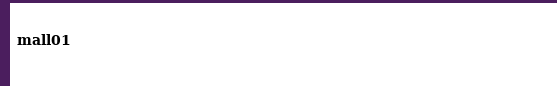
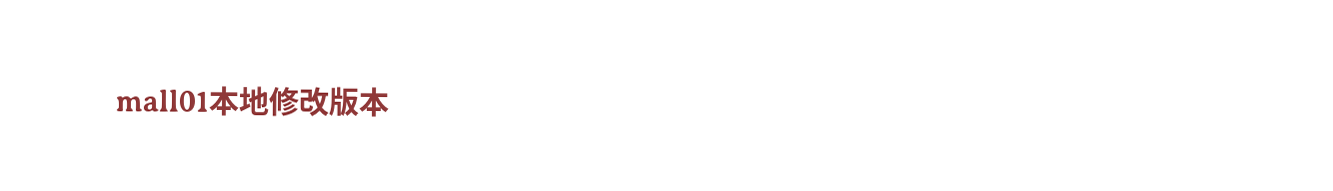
- mall01
+ mall01本地修改版本

